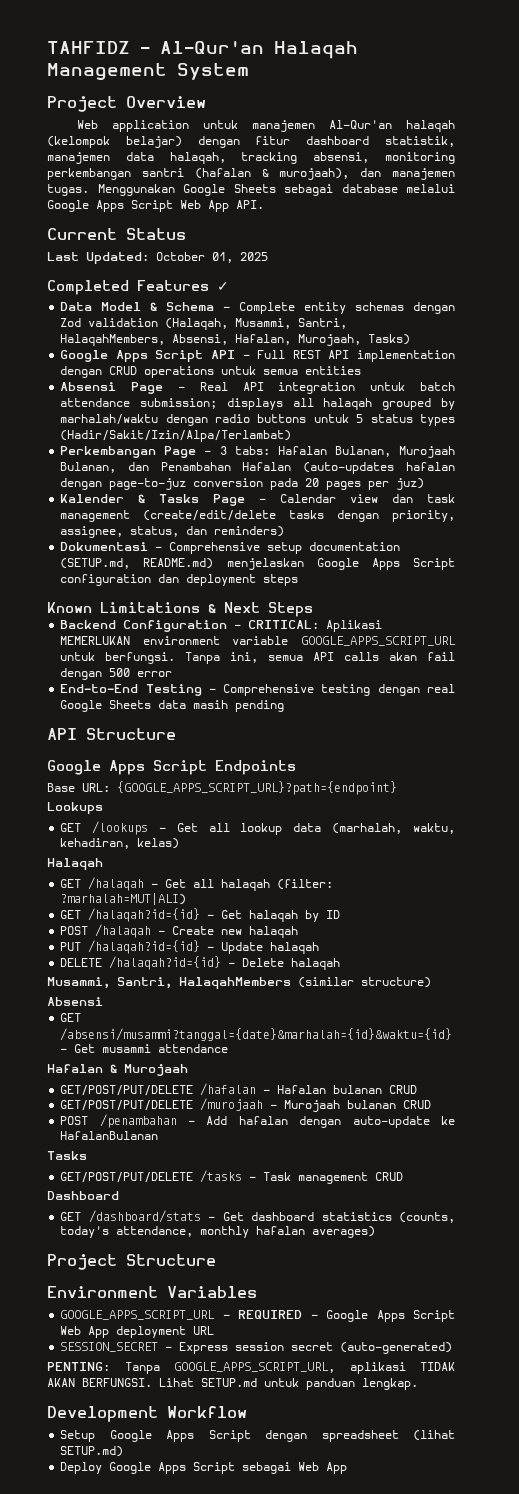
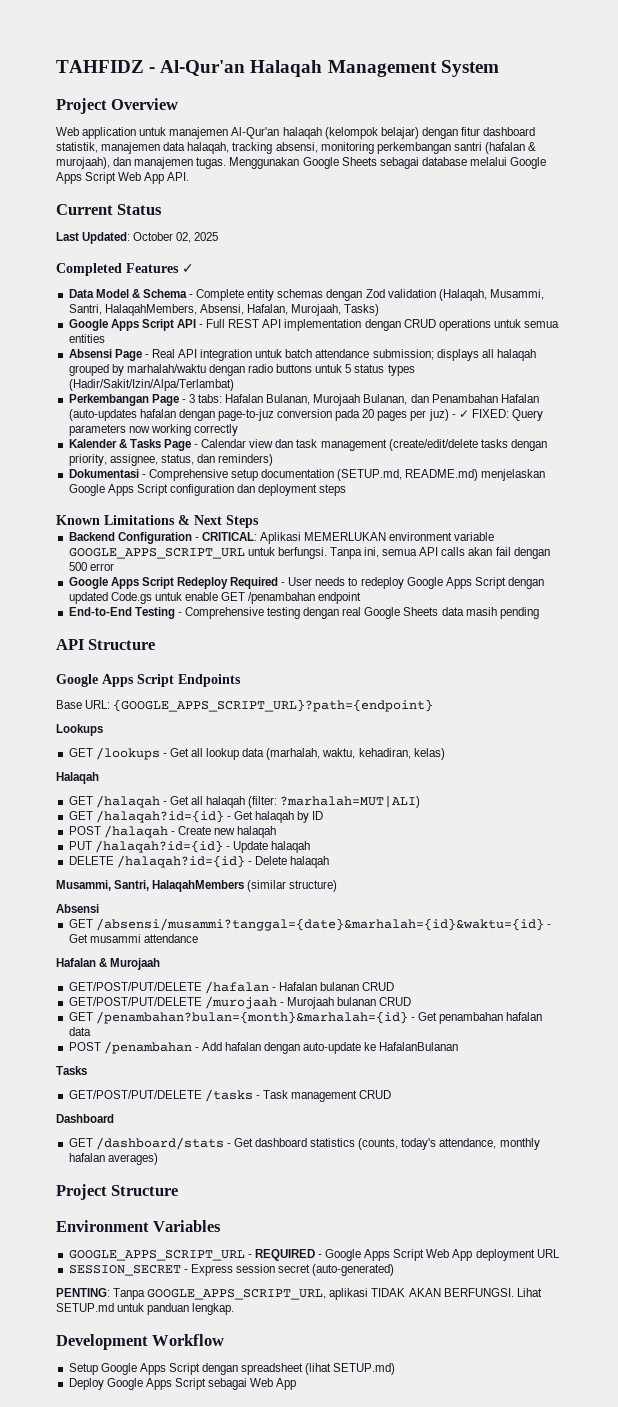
- Last Updated: October 01, 2025
+ Last Updated: October 02, 2025
- Perkembangan Page - 3 tabs: Hafalan Bulanan, Murojaah Bulanan, dan Penambahan Hafalan (auto-updates hafalan dengan page-to-juz conversion pada 20 pages per juz)
+ Perkembangan Page - 3 tabs: Hafalan Bulanan, Murojaah Bulanan, dan Penambahan Hafalan (auto-updates hafalan dengan page-to-juz conversion pada 20 pages per juz) - ✓ FIXED: Query parameters now working correctly
+ Google Apps Script Redeploy Required - User needs to redeploy Google Apps Script dengan updated Code.gs untuk enable GET /penambahan endpoint
+ GET /penambahan?bulan={month}&marhalah={id} - Get penambahan hafalan data

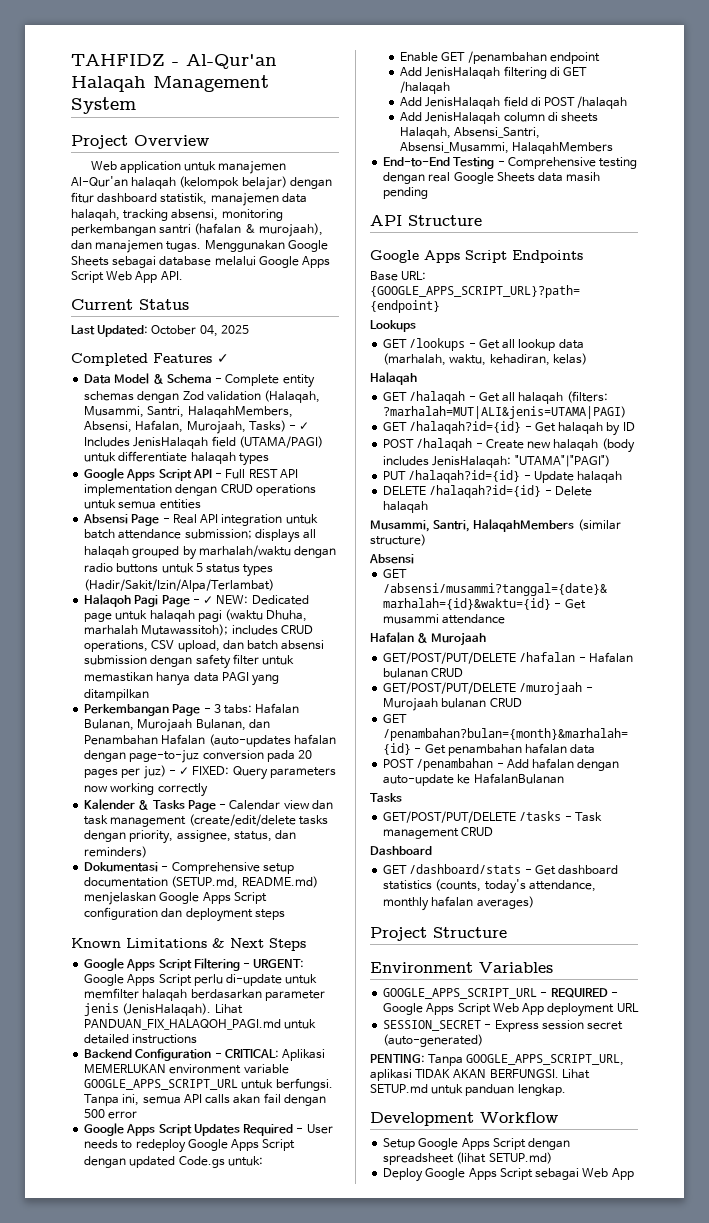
- Last Updated: October 02, 2025
+ Last Updated: October 04, 2025
- Data Model & Schema - Complete entity schemas dengan Zod validation (Halaqah, Musammi, Santri, HalaqahMembers, Absensi, Hafalan, Murojaah, Tasks)
+ Data Model & Schema - Complete entity schemas dengan Zod validation (Halaqah, Musammi, Santri, HalaqahMembers, Absensi, Hafalan, Murojaah, Tasks) - ✓ Includes JenisHalaqah field (UTAMA/PAGI) untuk differentiate halaqah types
+ Halaqoh Pagi Page - ✓ NEW: Dedicated page untuk halaqah pagi (waktu Dhuha, marhalah Mutawassitoh); includes CRUD operations, CSV upload, dan batch absensi submission dengan safety filter untuk memastikan hanya data PAGI yang ditampilkan
+ Google Apps Script Filtering - URGENT: Google Apps Script perlu di-update untuk memfilter halaqah berdasarkan parameter jenis (JenisHalaqah). Lihat PANDUAN_FIX_HALAQOH_PAGI.md untuk detailed instructions
- Google Apps Script Redeploy Required - User needs to redeploy Google Apps Script dengan updated Code.gs untuk enable GET /penambahan endpoint
+ Google Apps Script Updates Required - User needs to redeploy Google Apps Script dengan updated Code.gs untuk:
+ Enable GET /penambahan endpoint
+ Add JenisHalaqah filtering di GET /halaqah
+ Add JenisHalaqah field di POST /halaqah
+ Add JenisHalaqah column di sheets Halaqah, Absensi_Santri, Absensi_Musammi, HalaqahMembers
- GET /halaqah - Get all halaqah (filter: ?marhalah=MUT|ALI)
+ GET /halaqah - Get all halaqah (filters: ?marhalah=MUT|ALI&jenis=UTAMA|PAGI)
- POST /halaqah - Create new halaqah
+ POST /halaqah - Create new halaqah (body includes JenisHalaqah: "UTAMA"|"PAGI")

